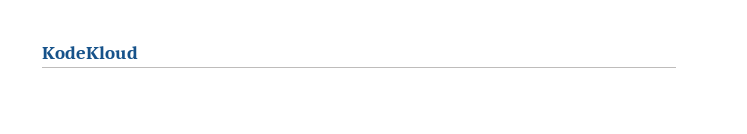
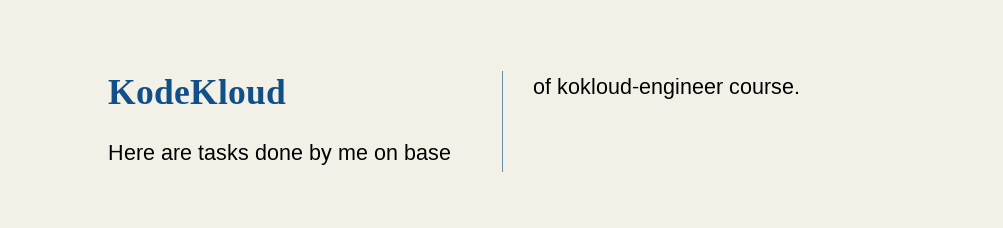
+ Here are tasks done by me on base of kokloud-engineer course.

